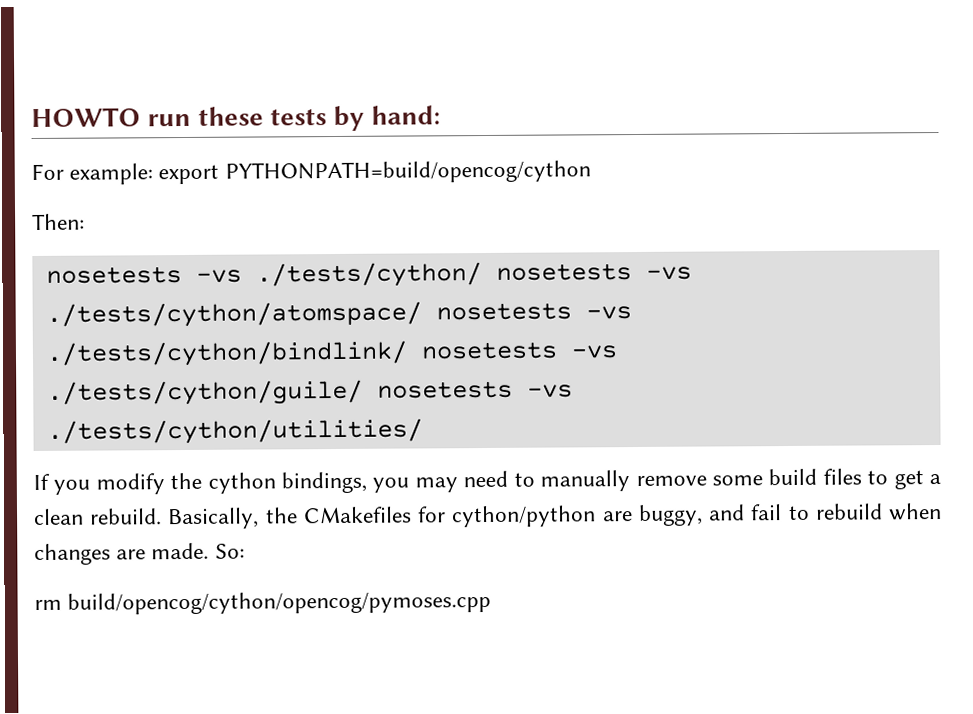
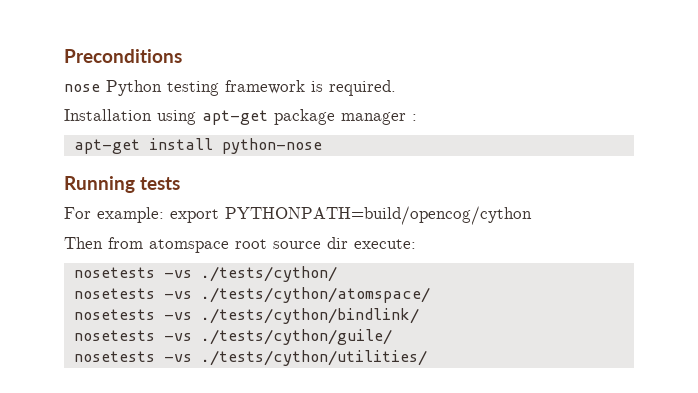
- HOWTO run these tests by hand:
+ Preconditions
+ nose Python testing framework is required.
+ Installation using apt-get package manager :
+ apt-get install python-nose
+ Running tests
- Then:
+ Then from atomspace root source dir execute:
- nosetests -vs ./tests/cython/ nosetests -vs ./tests/cython/atomspace/ nosetests -vs ./tests/cython/bindlink/ nosetests -vs ./tests/cython/guile/ nosetests -vs ./tests/cython/utilities/
+ nosetests -vs ./tests/cython/
+ nosetests -vs ./tests/cython/atomspace/
+ nosetests -vs ./tests/cython/bindlink/
+ nosetests -vs ./tests/cython/guile/
+ nosetests -vs ./tests/cython/utilities/
- If you modify the cython bindings, you may need to manually remove some build files to get a clean rebuild. Basically, the CMakefiles for cython/python are buggy, and fail to rebuild when changes are made. So:
- rm build/opencog/cython/opencog/pymoses.cpp

